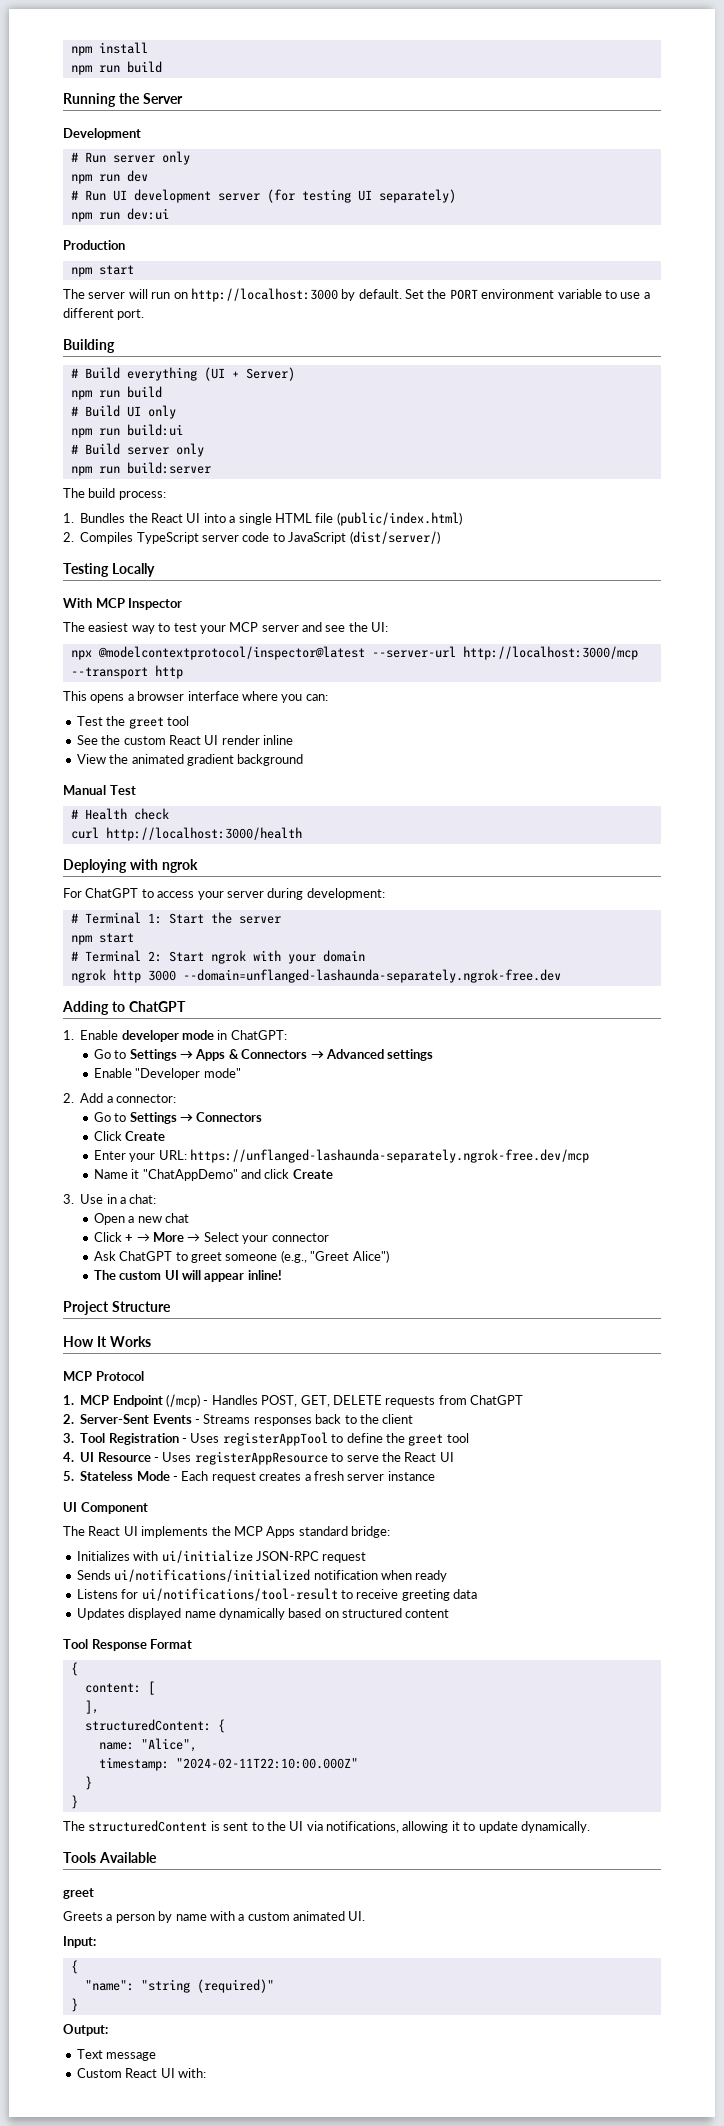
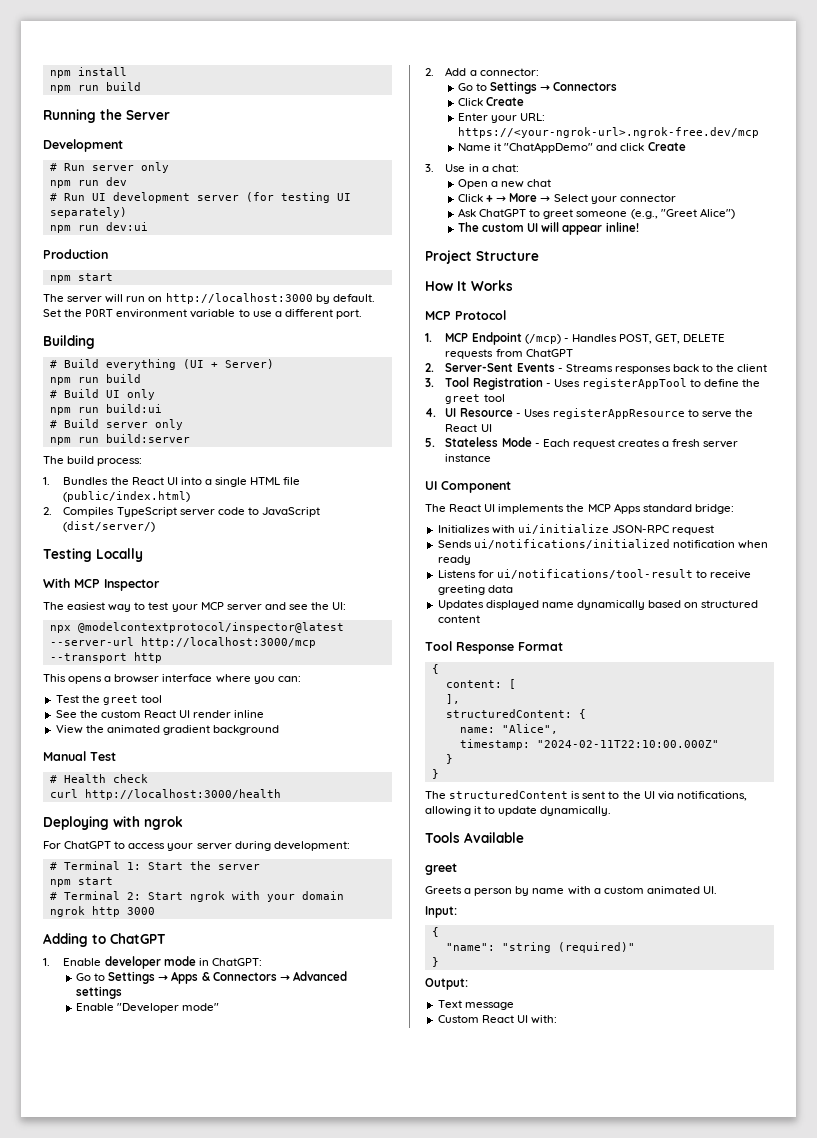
- ngrok http 3000 --domain=unflanged-lashaunda-separately.ngrok-free.dev
+ ngrok http 3000
- Enter your URL: https://unflanged-lashaunda-separately.ngrok-free.dev/mcp
+ Enter your URL: https://<your-ngrok-url>.ngrok-free.dev/mcp

